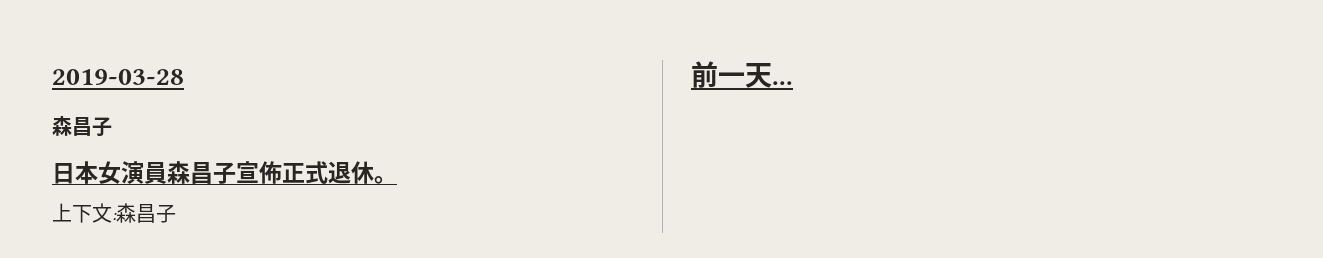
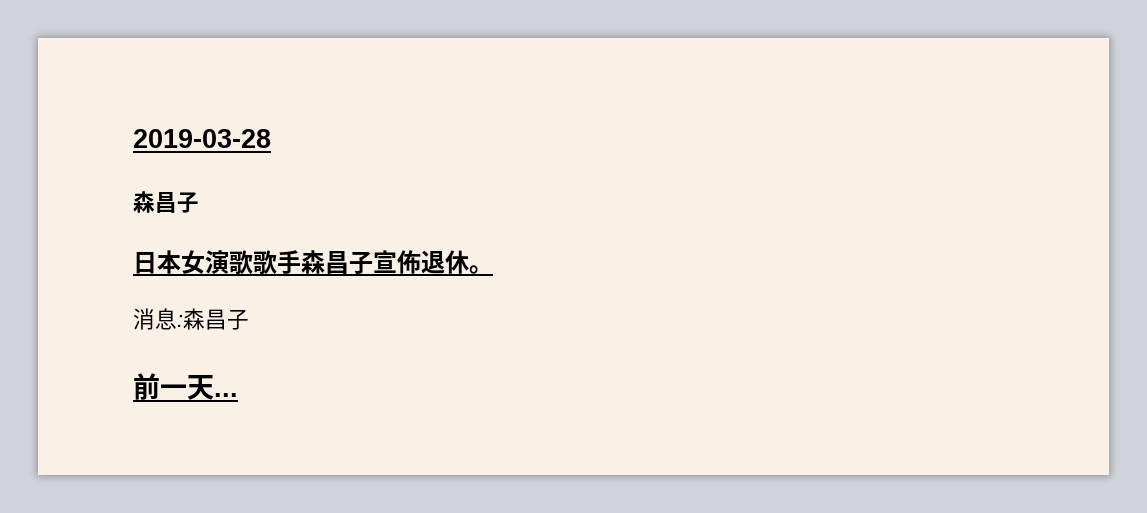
- 日本女演員森昌子宣佈正式退休。
+ 日本女演歌歌手森昌子宣佈退休。
- 上下文:森昌子
+ 消息:森昌子

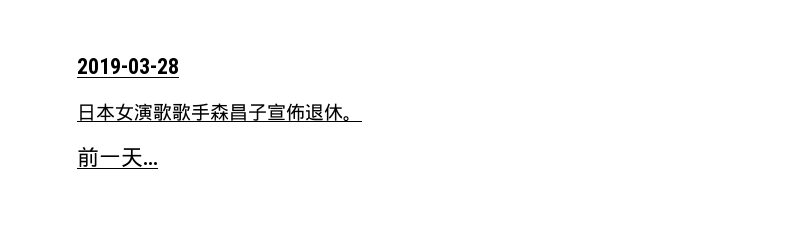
  2019-03-28
- 森昌子
- 消息:森昌子

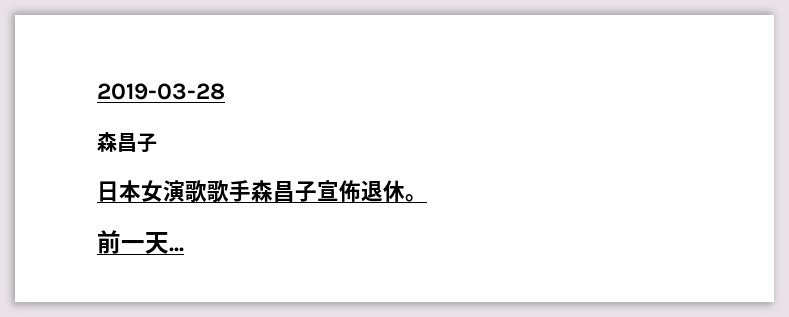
  2019-03-28
+ 森昌子

